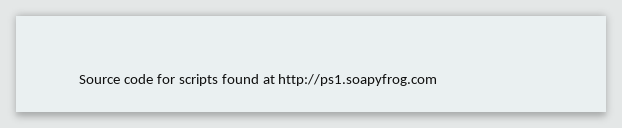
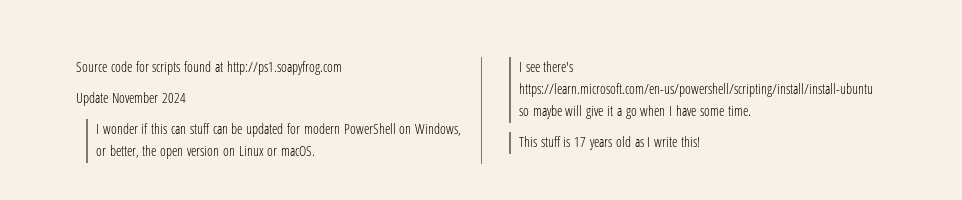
+ Update November 2024
+ I wonder if this can stuff can be updated for modern PowerShell on Windows, or better, the open version on Linux or macOS.
+ I see there's https://learn.microsoft.com/en-us/powershell/scripting/install/install-ubuntu so maybe will give it a go when I have some time.
+ This stuff is 17 years old as I write this!

